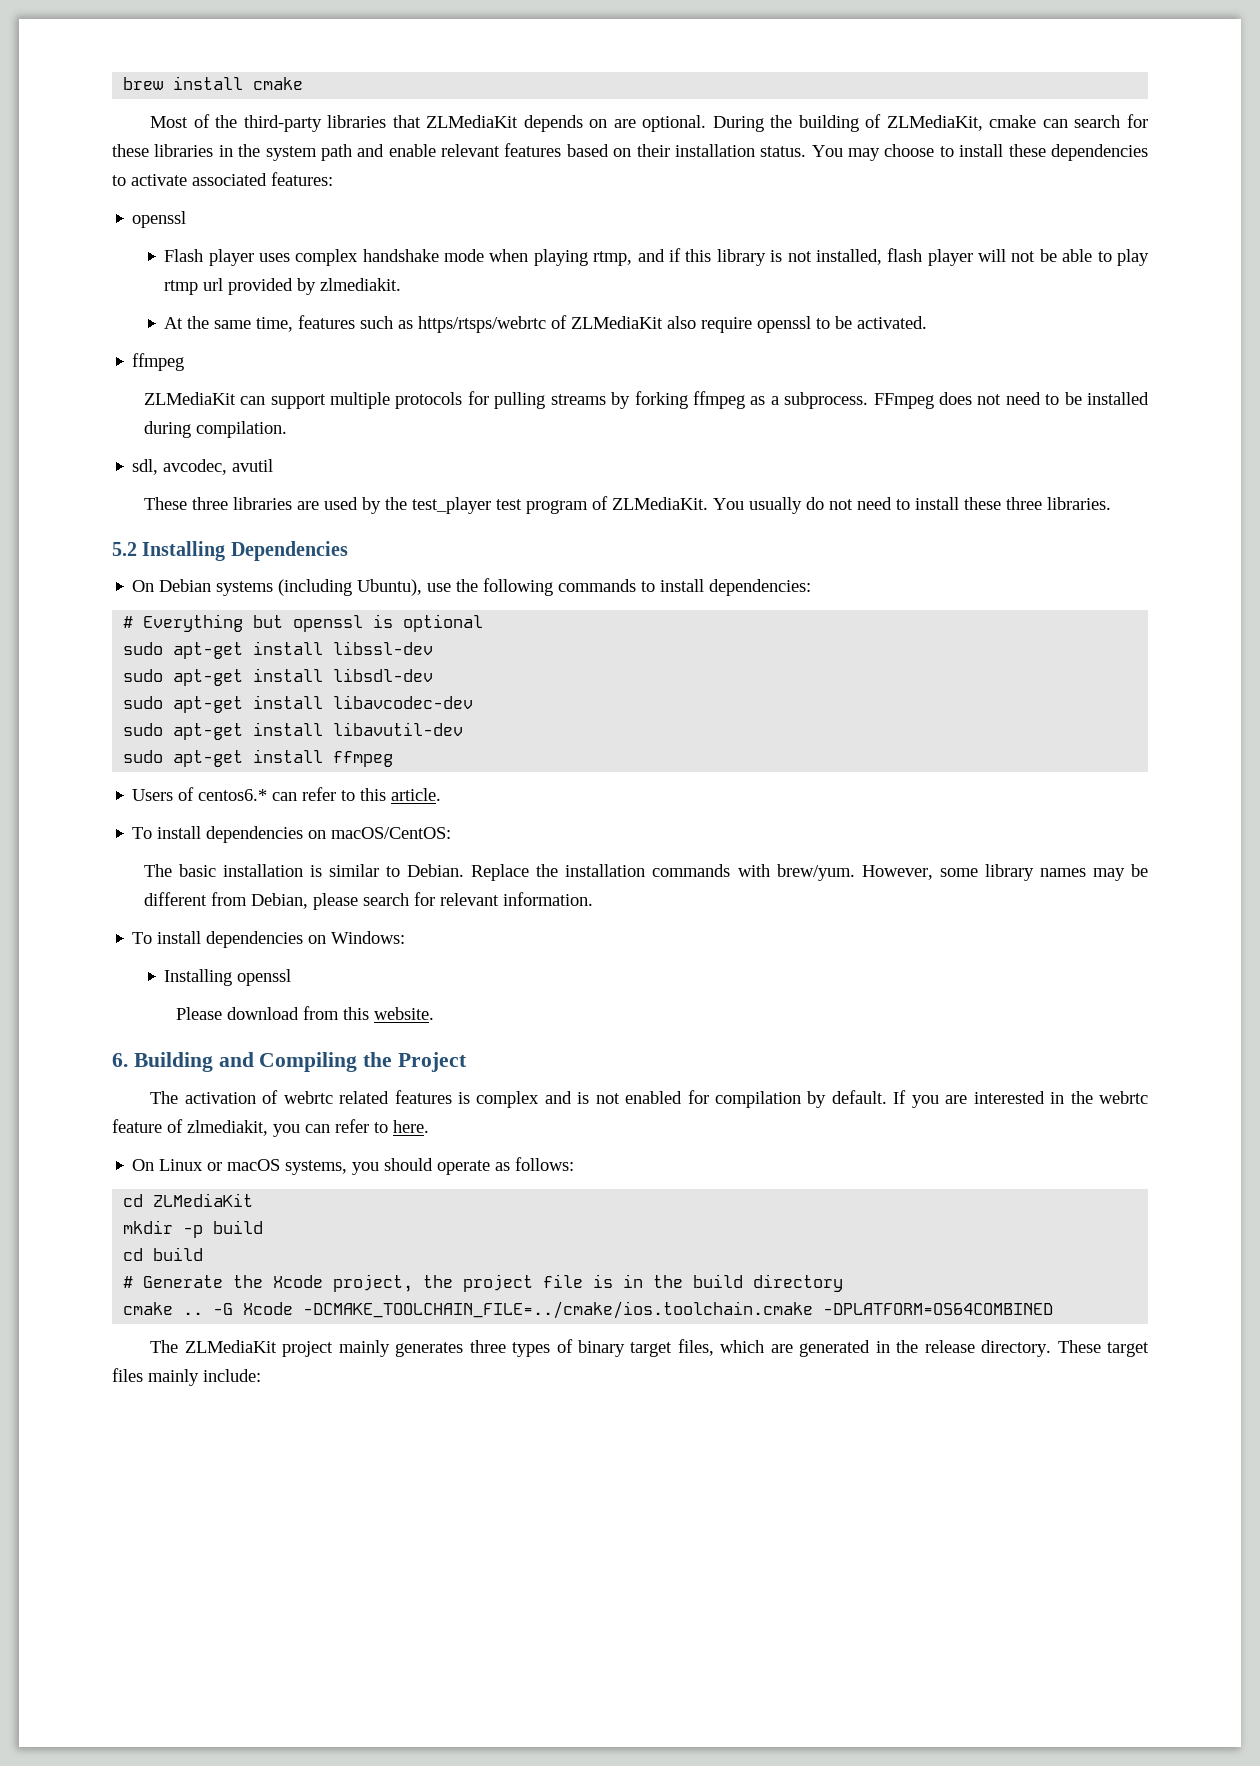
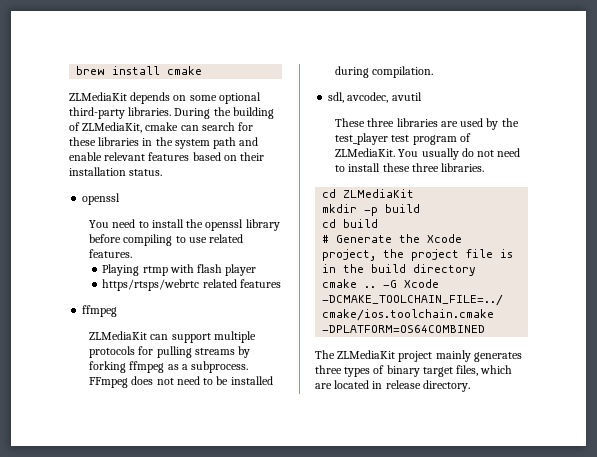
- Most of the third-party libraries that ZLMediaKit depends on are optional.
+ ZLMediaKit depends on some optional third-party libraries.
- During the building of ZLMediaKit, cmake can search for these libraries in the system path and enable relevant features based on their installation status. You may choose to install these dependencies to activate associated features:
+ During the building of ZLMediaKit, cmake can search for these libraries in the system path and enable relevant features based on their installation status.
  openssl
- Flash player uses complex handshake mode when playing rtmp, and if this library is not installed, flash player will not be able to play rtmp url provided by zlmediakit.
- At the same time, features such as https/rtsps/webrtc of ZLMediaKit also require openssl to be activated.
+ You need to install the openssl library before compiling to use related features.
+ Playing rtmp with flash player
+ https/rtsps/webrtc related features
- 5.2 Installing Dependencies
- On Debian systems (including Ubuntu), use the following commands to install dependencies:
- # Everything but openssl is optional
- sudo apt-get install libssl-dev
- sudo apt-get install libsdl-dev
- sudo apt-get install libavcodec-dev
- sudo apt-get install libavutil-dev
- sudo apt-get install ffmpeg
- Users of centos6.* can refer to this article.
- To install dependencies on macOS/CentOS:
- The basic installation is similar to Debian. Replace the installation commands with brew/yum. However, some library names may be different from Debian, please search for relevant information.
- To install dependencies on Windows:
- Installing openssl
- Please download from this website.
- 6. Building and Compiling the Project
- The activation of webrtc related features is complex and is not enabled for compilation by default. If you are interested in the webrtc feature of zlmediakit, you can refer to here.
- On Linux or macOS systems, you should operate as follows:
- The ZLMediaKit project mainly generates three types of binary target files, which are generated in the release directory. These target files mainly include:
+ The ZLMediaKit project mainly generates three types of binary target files, which are located in release directory.

